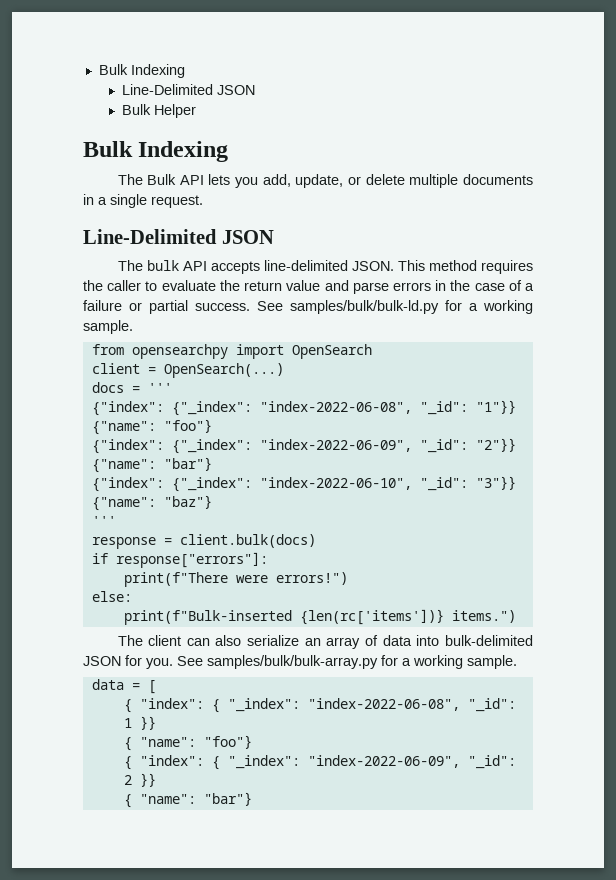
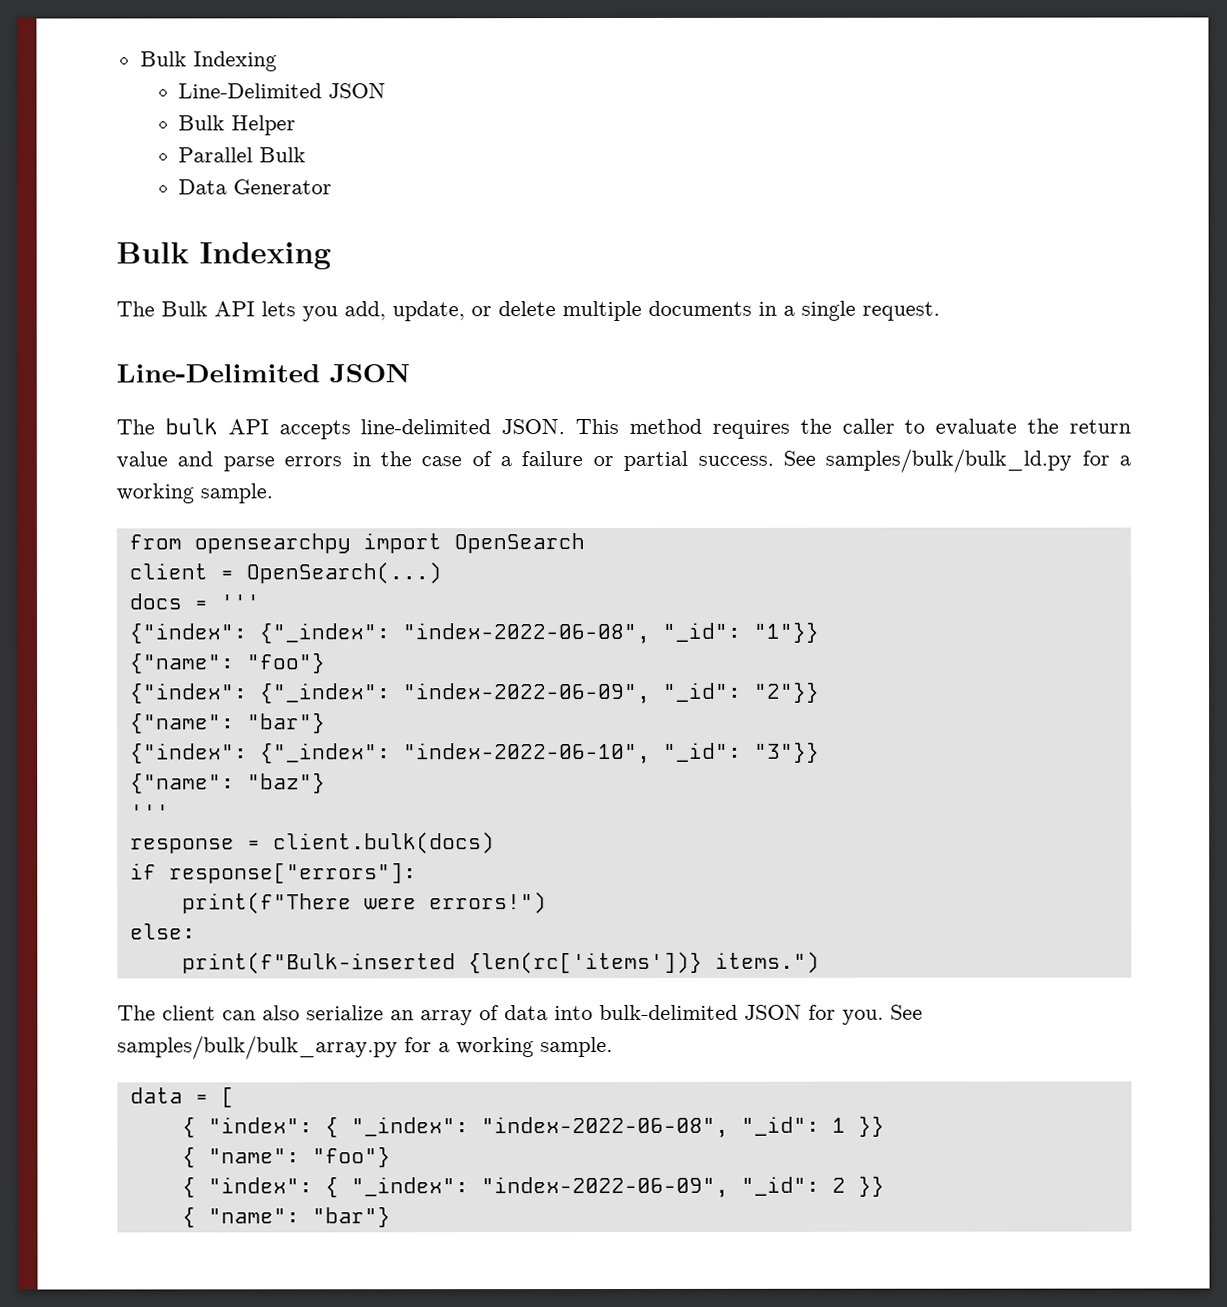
+ Parallel Bulk
+ Data Generator
- See samples/bulk/bulk-ld.py for a working sample.
+ See samples/bulk/bulk_ld.py for a working sample.
- See samples/bulk/bulk-array.py for a working sample.
+ See samples/bulk/bulk_array.py for a working sample.

